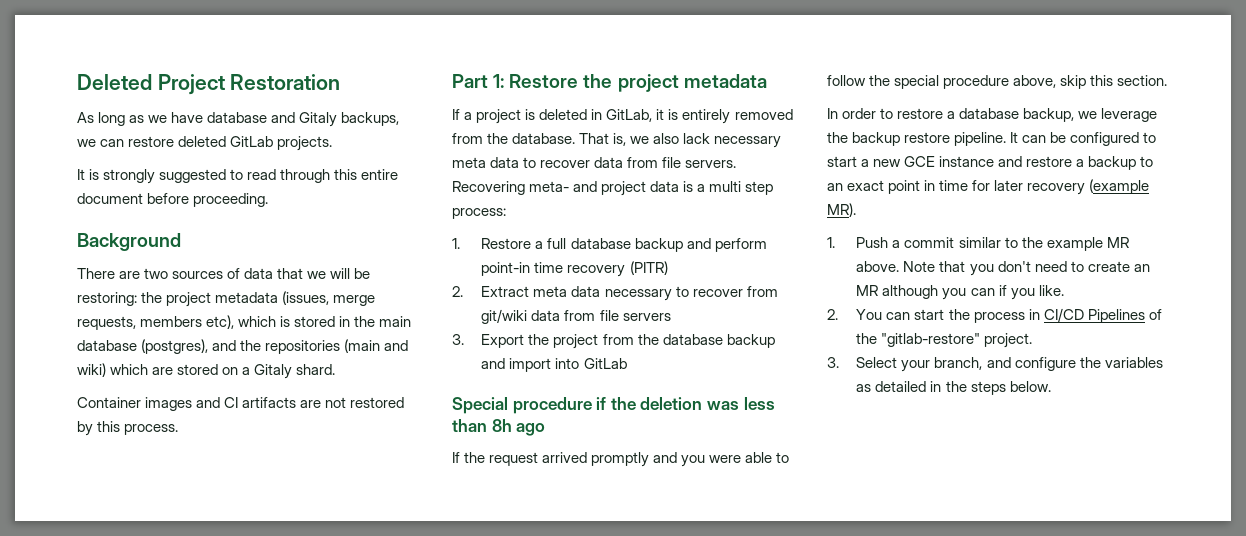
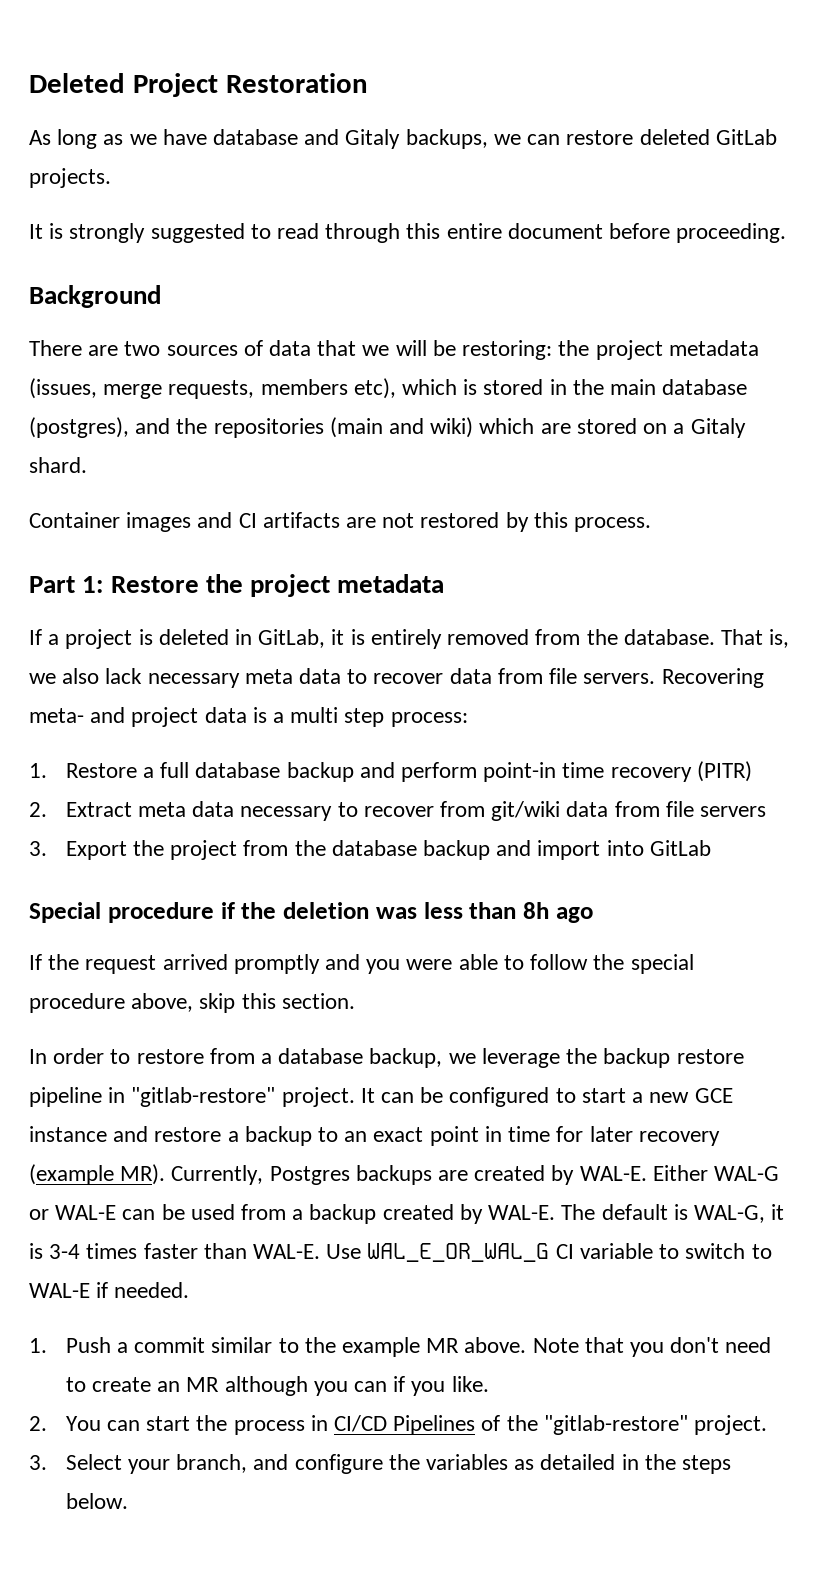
- In order to restore a database backup, we leverage the backup restore pipeline.
+ In order to restore from a database backup, we leverage the backup restore pipeline in "gitlab-restore" project.
- It can be configured to start a new GCE instance and restore a backup to an exact point in time for later recovery (example MR).
+ It can be configured to start a new GCE instance and restore a backup to an exact point in time for later recovery (example MR). Currently, Postgres backups are created by WAL-E. Either WAL-G or WAL-E can be used from a backup created by WAL-E. The default is WAL-G, it is 3-4 times faster than WAL-E. Use WAL_E_OR_WAL_G CI variable to switch to WAL-E if needed.

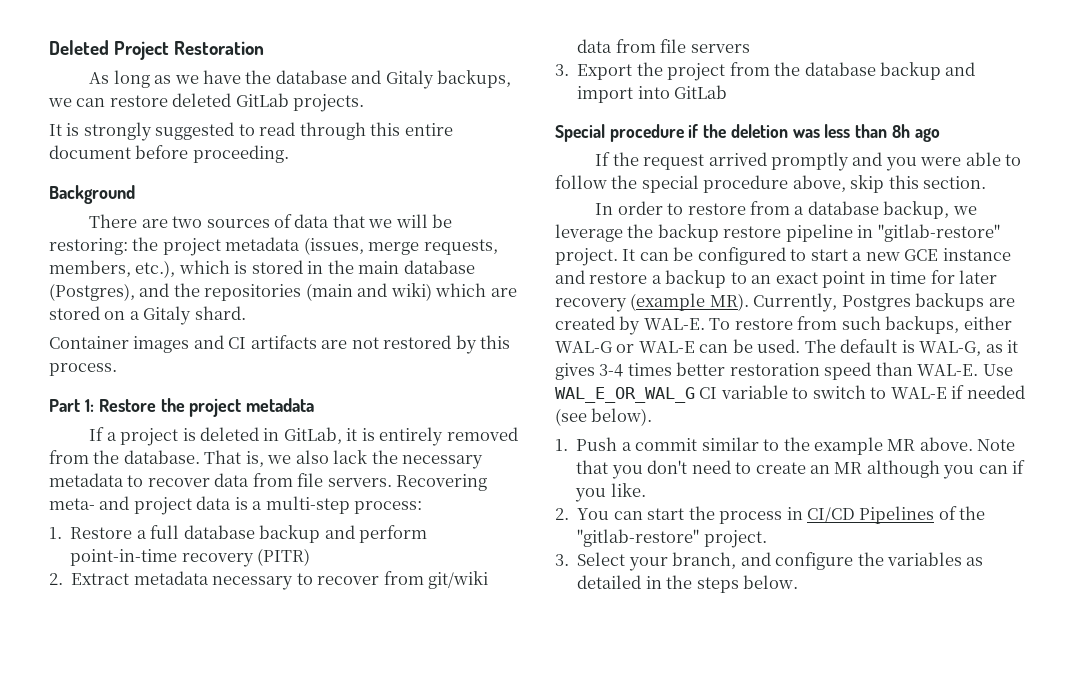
- As long as we have database and Gitaly backups, we can restore deleted GitLab projects.
+ As long as we have the database and Gitaly backups, we can restore deleted GitLab projects.
- There are two sources of data that we will be restoring: the project metadata (issues, merge requests, members etc), which is stored in the main database (postgres), and the repositories (main and wiki) which are stored on a Gitaly shard.
+ There are two sources of data that we will be restoring: the project metadata (issues, merge requests, members, etc.), which is stored in the main database (Postgres), and the repositories (main and wiki) which are stored on a Gitaly shard.
- That is, we also lack necessary meta data to recover data from file servers.
+ That is, we also lack the necessary metadata to recover data from file servers.
- Recovering meta- and project data is a multi step process:
+ Recovering meta- and project data is a multi-step process:
- 1. Restore a full database backup and perform point-in time recovery (PITR)
+ 1. Restore a full database backup and perform point-in-time recovery (PITR)
- 2. Extract meta data necessary to recover from git/wiki data from file servers
+ 2. Extract metadata necessary to recover from git/wiki data from file servers
- Either WAL-G or WAL-E can be used from a backup created by WAL-E. The default is WAL-G, it is 3-4 times faster than WAL-E.
+ To restore from such backups, either WAL-G or WAL-E can be used. The default is WAL-G, as it gives 3-4 times better restoration speed than WAL-E.
- Use WAL_E_OR_WAL_G CI variable to switch to WAL-E if needed.
+ Use WAL_E_OR_WAL_G CI variable to switch to WAL-E if needed (see below).

